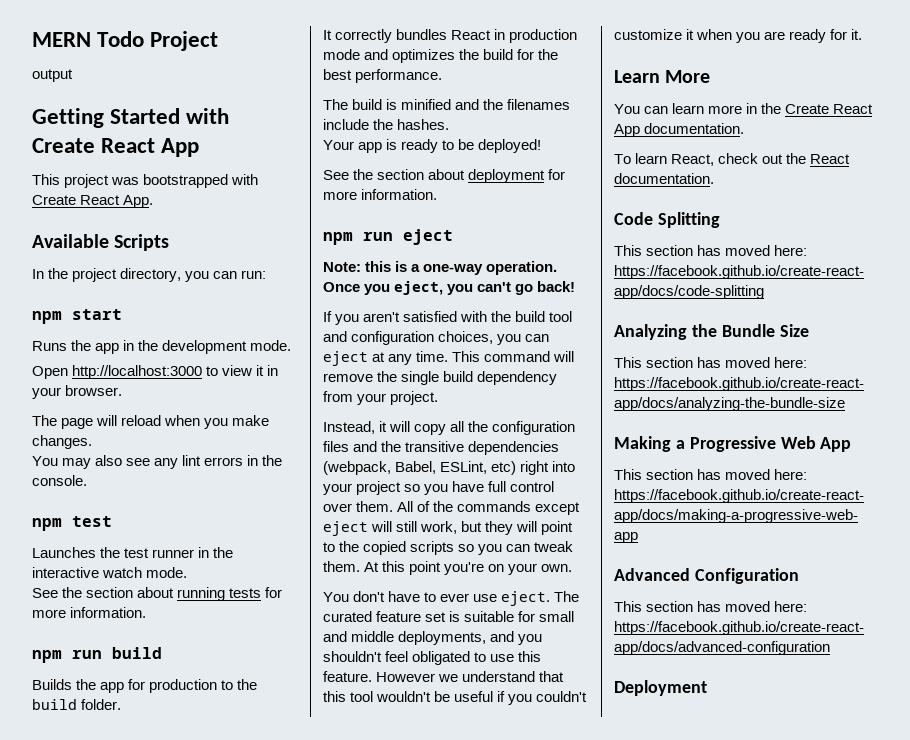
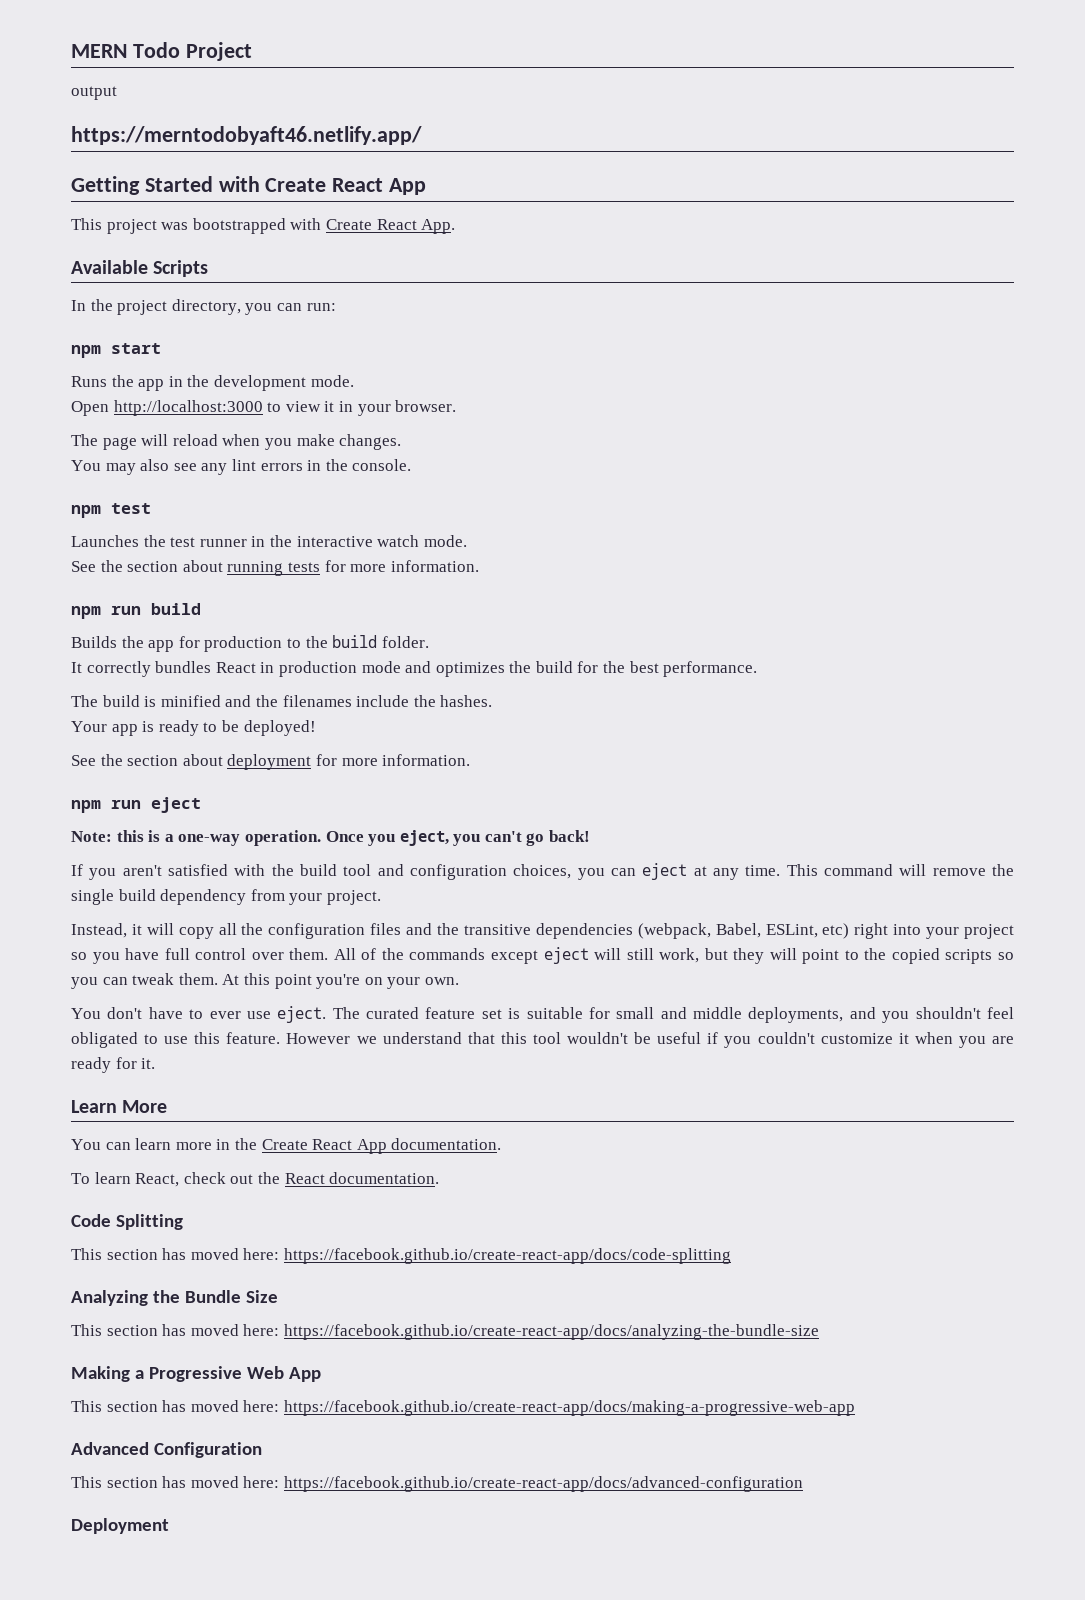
+ https://merntodobyaft46.netlify.app/

